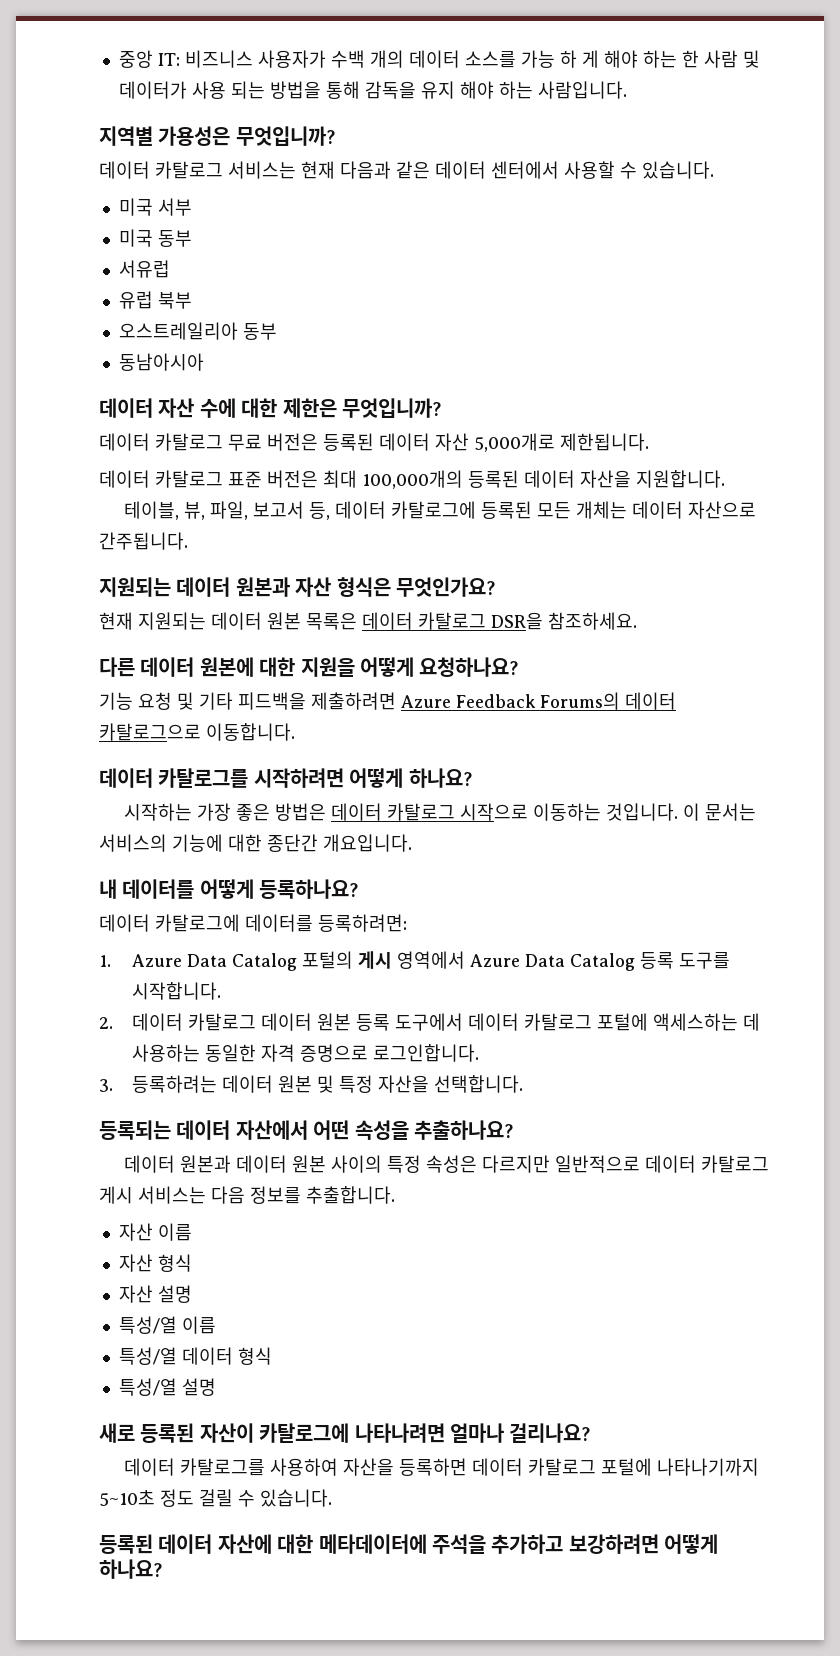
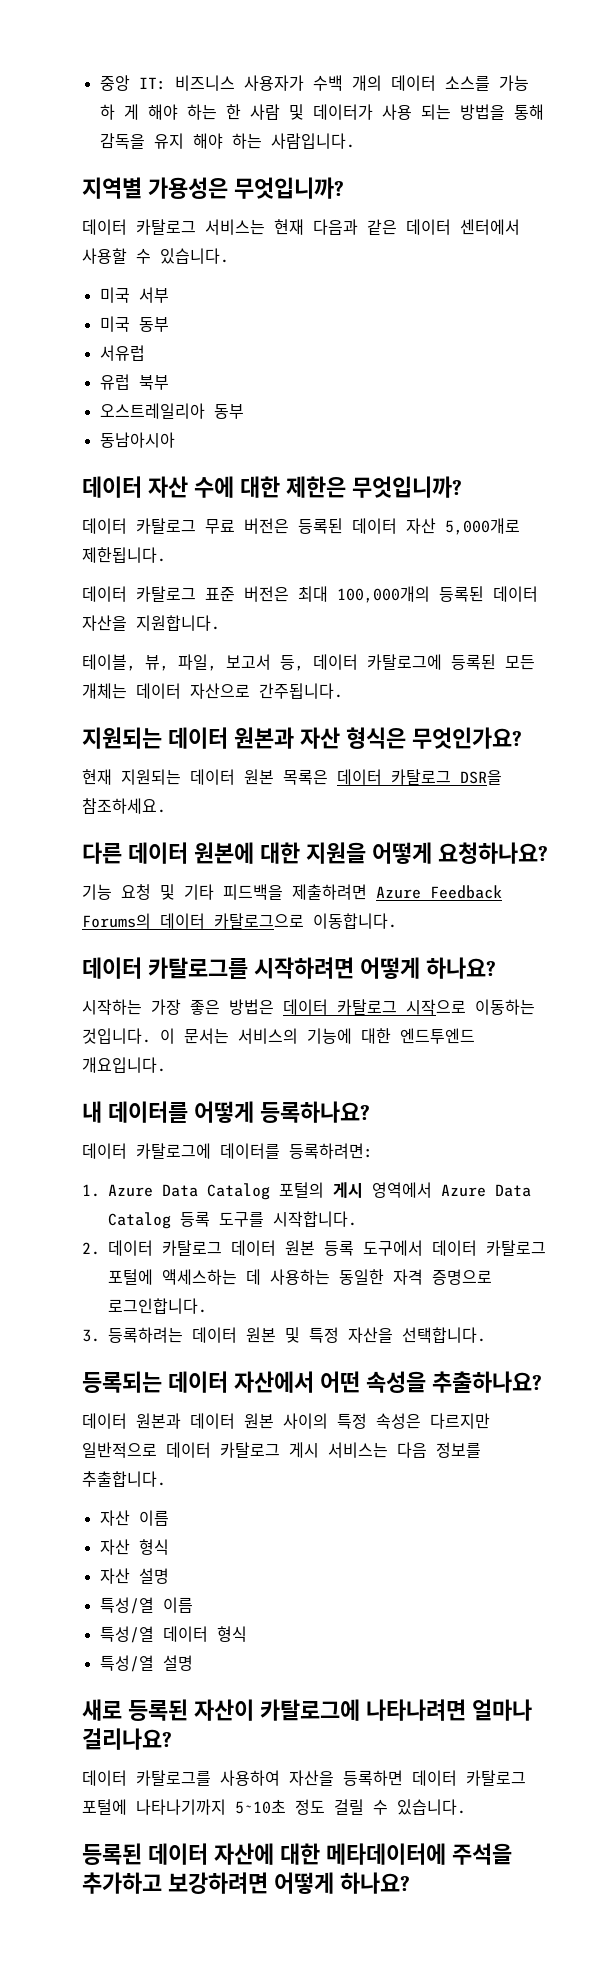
- 이 문서는 서비스의 기능에 대한 종단간 개요입니다.
+ 이 문서는 서비스의 기능에 대한 엔드투엔드 개요입니다.

